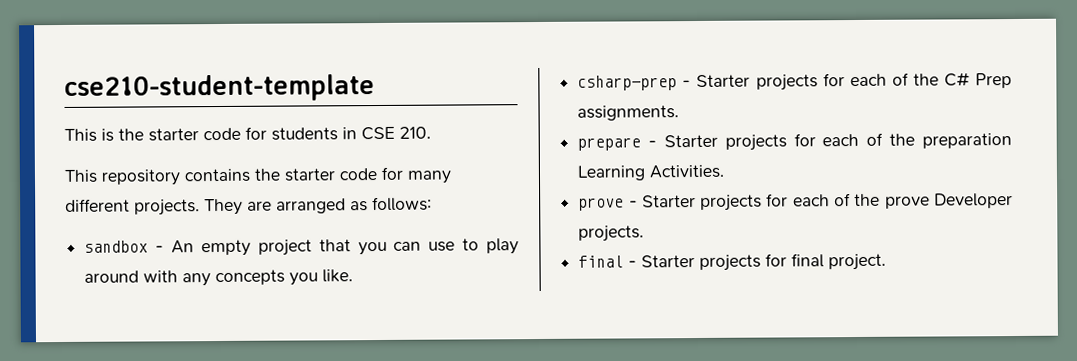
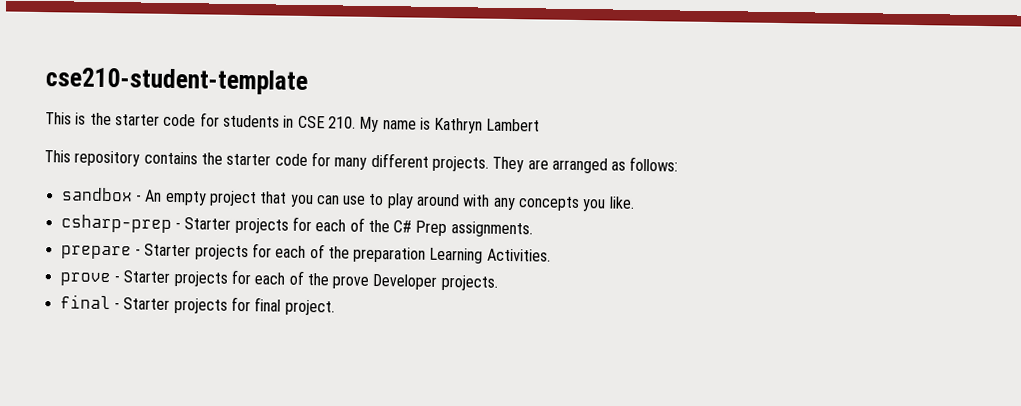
- This is the starter code for students in CSE 210.
+ This is the starter code for students in CSE 210. My name is Kathryn Lambert

